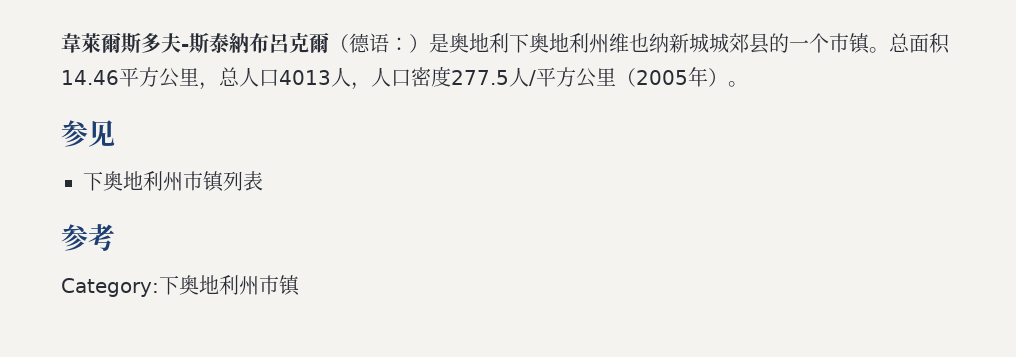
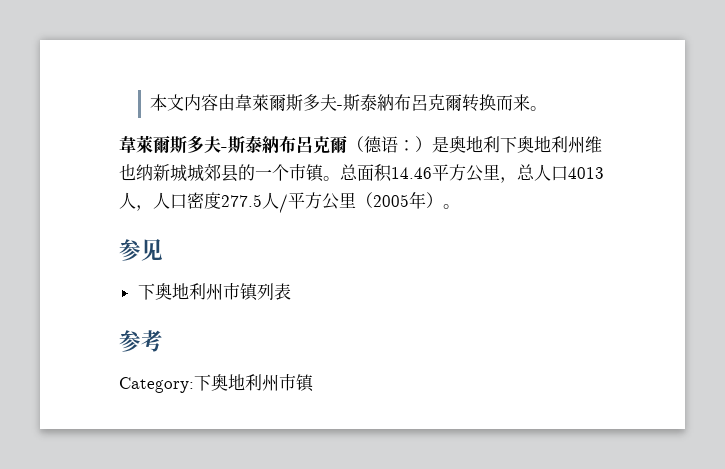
+ 本文内容由韋萊爾斯多夫-斯泰納布呂克爾转换而来。

